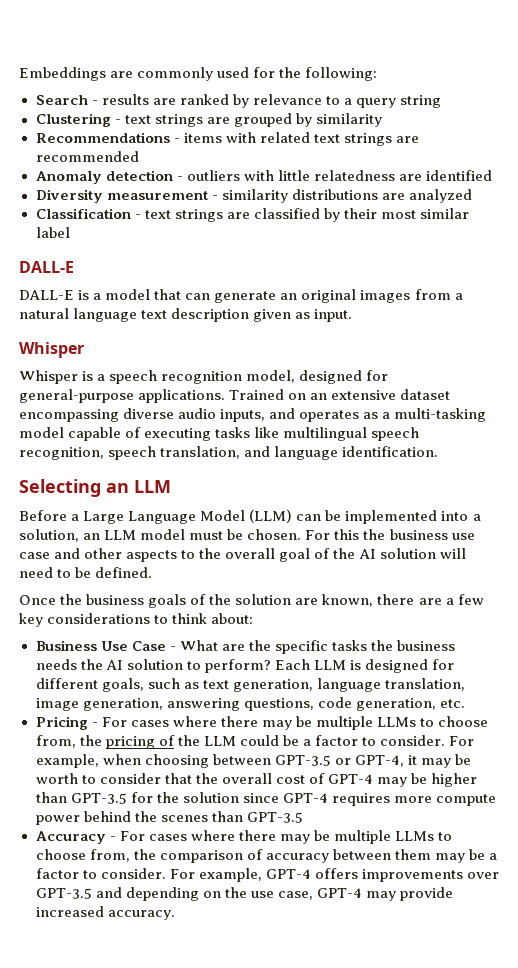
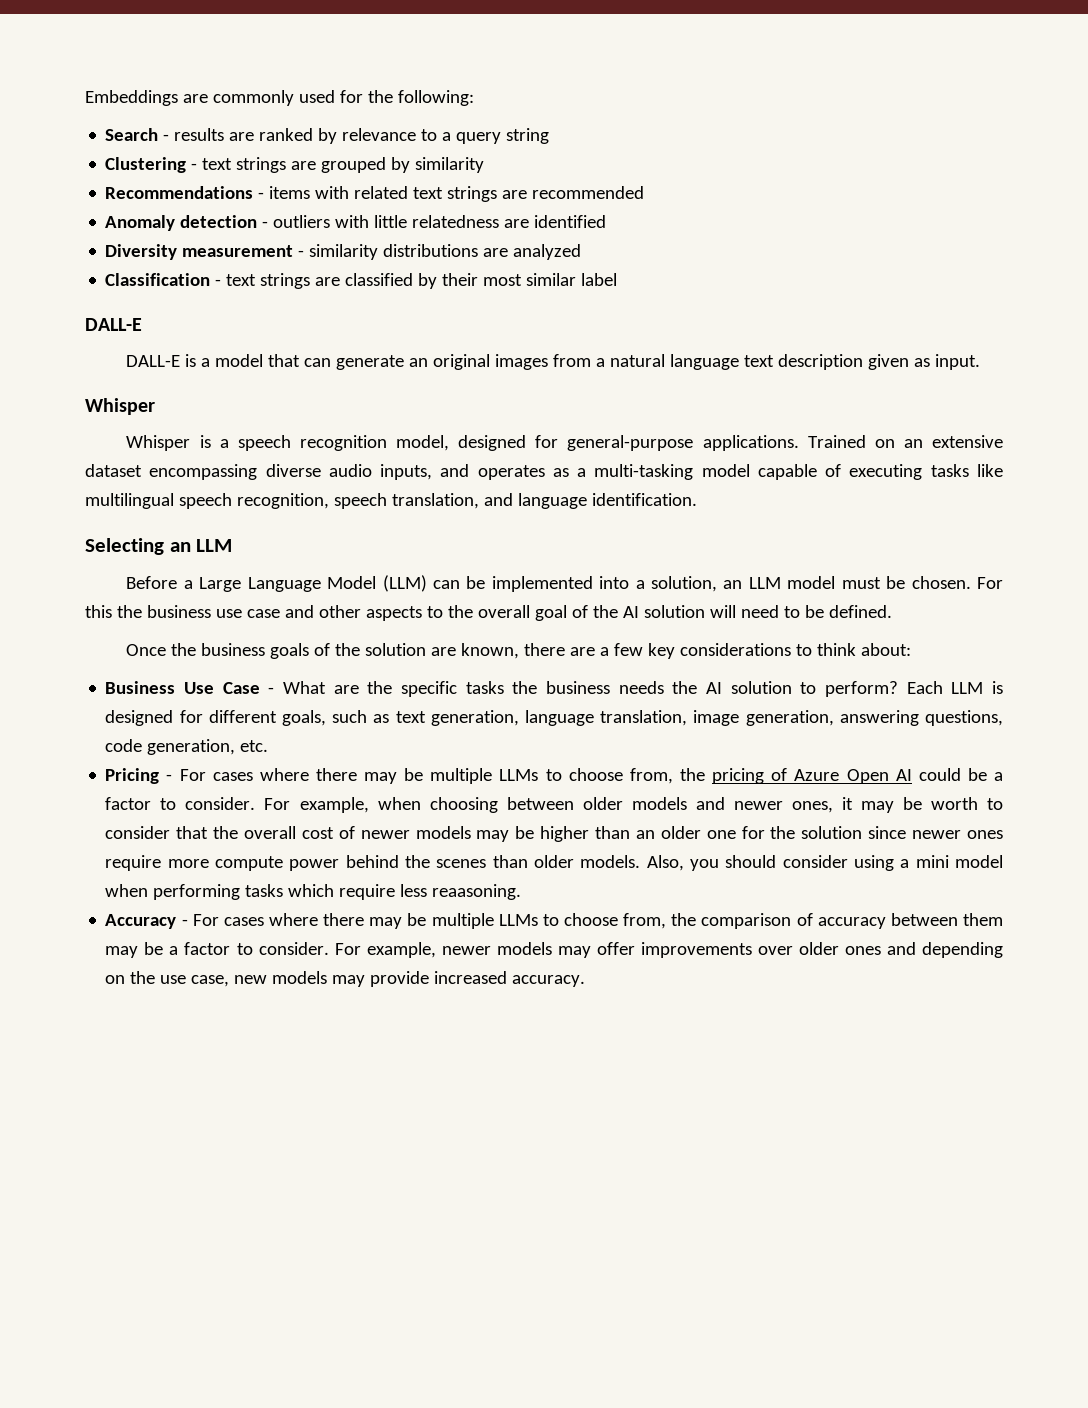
- Pricing - For cases where there may be multiple LLMs to choose from, the pricing of the LLM could be a factor to consider.
+ Pricing - For cases where there may be multiple LLMs to choose from, the pricing of Azure Open AI could be a factor to consider.
- For example, when choosing between GPT-3.5 or GPT-4, it may be worth to consider that the overall cost of GPT-4 may be higher than GPT-3.5 for the solution since GPT-4 requires more compute power behind the scenes than GPT-3.5
+ For example, when choosing between older models and newer ones, it may be worth to consider that the overall cost of newer models may be higher than an older one for the solution since newer ones require more compute power behind the scenes than older models. Also, you should consider using a mini model when performing tasks which require less reaasoning.
- For example, GPT-4 offers improvements over GPT-3.5 and depending on the use case, GPT-4 may provide increased accuracy.
+ For example, newer models may offer improvements over older ones and depending on the use case, new models may provide increased accuracy.

